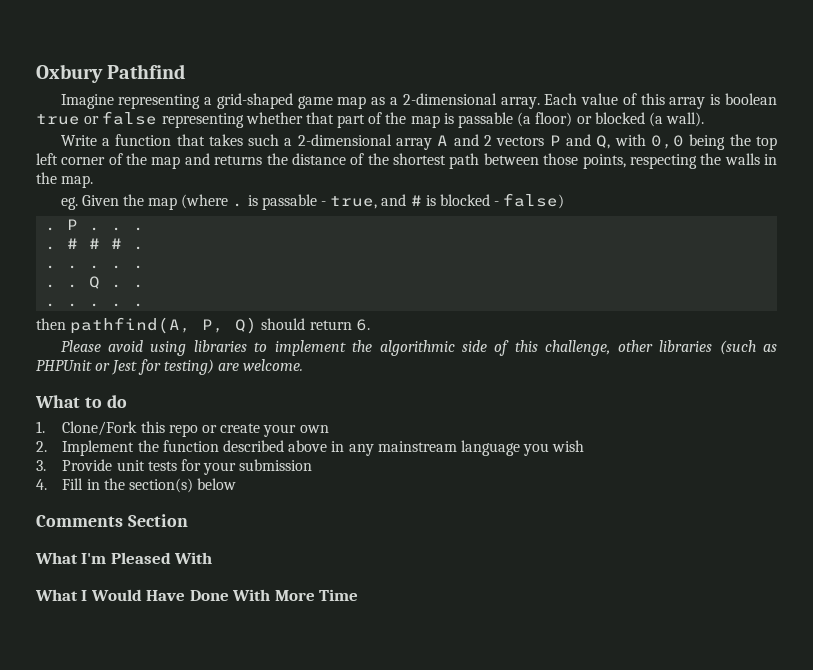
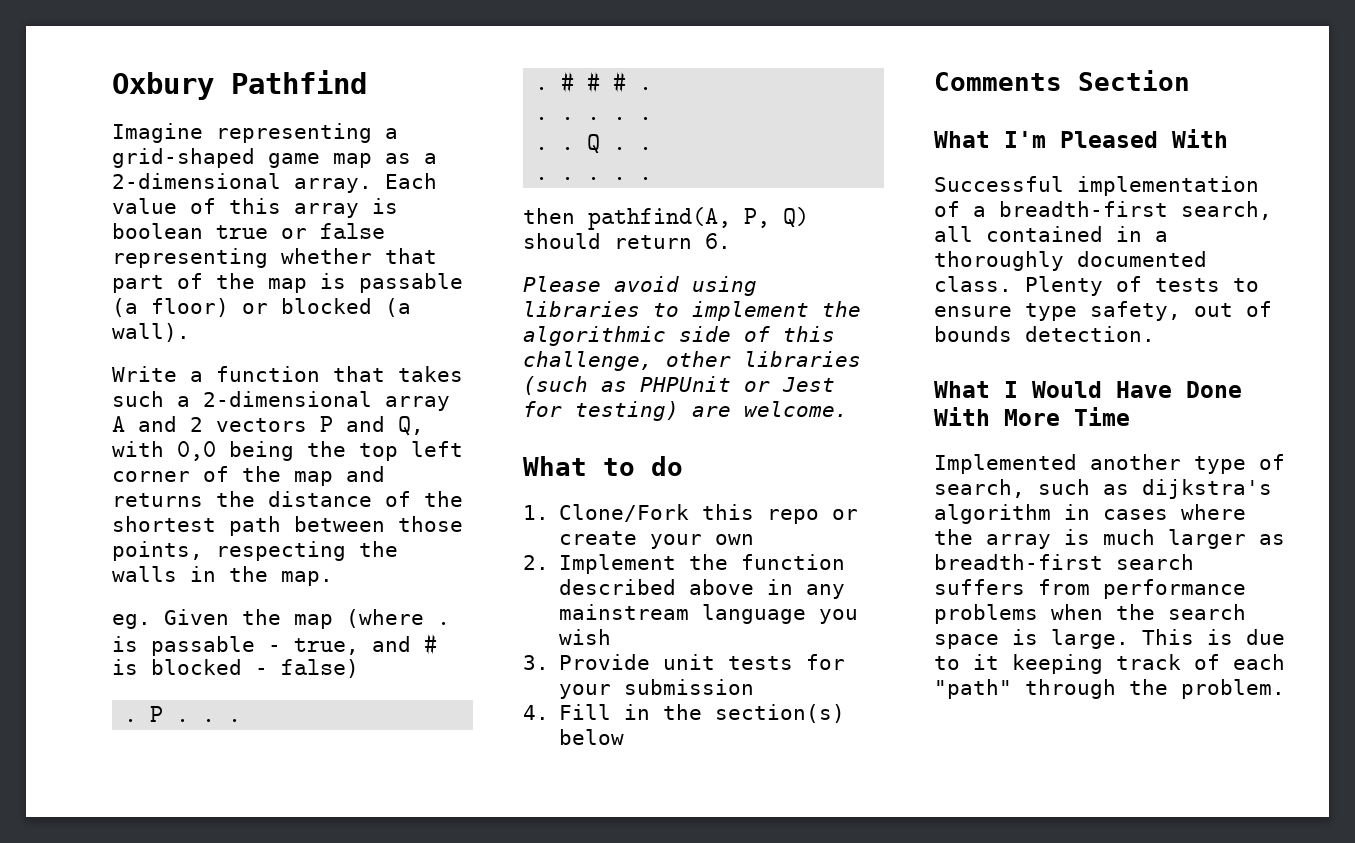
+ Successful implementation of a breadth-first search, all contained in a thoroughly documented class. Plenty of tests to ensure type safety, out of bounds detection.
+ Implemented another type of search, such as dijkstra's algorithm in cases where the array is much larger as breadth-first search suffers from performance problems when the search space is large. This is due to it keeping track of each "path" through the problem.

